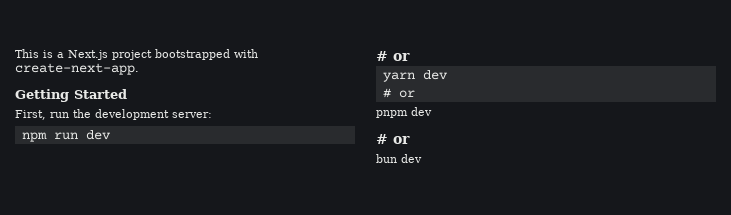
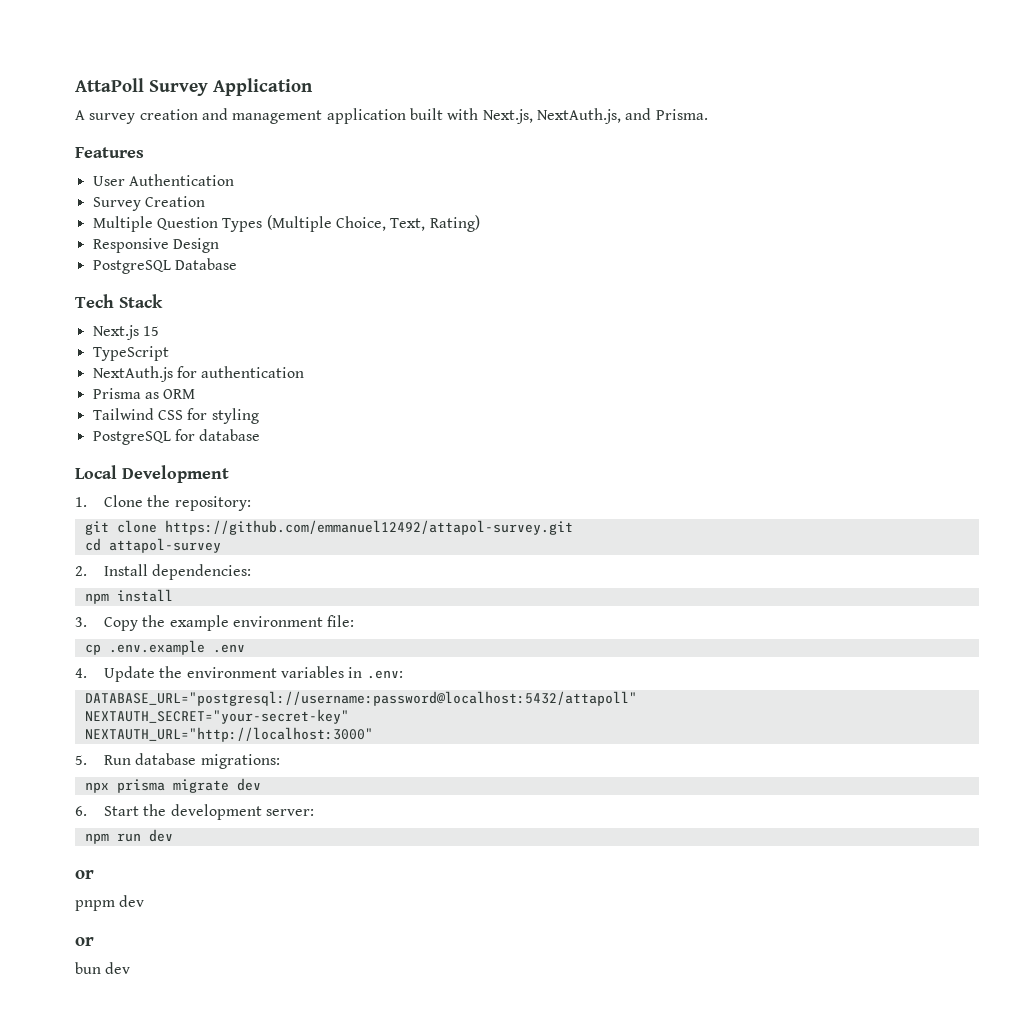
- This is a Next.js project bootstrapped with create-next-app.
- Getting Started
- First, run the development server:
+ AttaPoll Survey Application
+ A survey creation and management application built with Next.js, NextAuth.js, and Prisma.
+ Features
+ User Authentication
+ Survey Creation
+ Multiple Question Types (Multiple Choice, Text, Rating)
+ Responsive Design
+ PostgreSQL Database
+ Tech Stack
+ Next.js 15
+ TypeScript
+ NextAuth.js for authentication
+ Prisma as ORM
+ Tailwind CSS for styling
+ PostgreSQL for database
+ Local Development
+ 1. Clone the repository:
+ git clone https://github.com/emmanuel12492/attapol-survey.git
+ cd attapol-survey
+ 2. Install dependencies:
+ npm install
+ 3. Copy the example environment file:
+ cp .env.example .env
+ 4. Update the environment variables in .env:
+ DATABASE_URL="postgresql://username:password@localhost:5432/attapoll"
+ NEXTAUTH_SECRET="your-secret-key"
+ NEXTAUTH_URL="http://localhost:3000"
+ 5. Run database migrations:
+ npx prisma migrate dev
+ 6. Start the development server:
  npm run dev
- # or
- yarn dev
- # or
+ or
  pnpm dev
- # or
+ or

